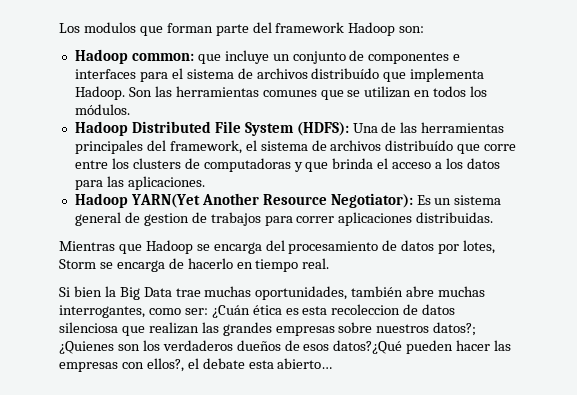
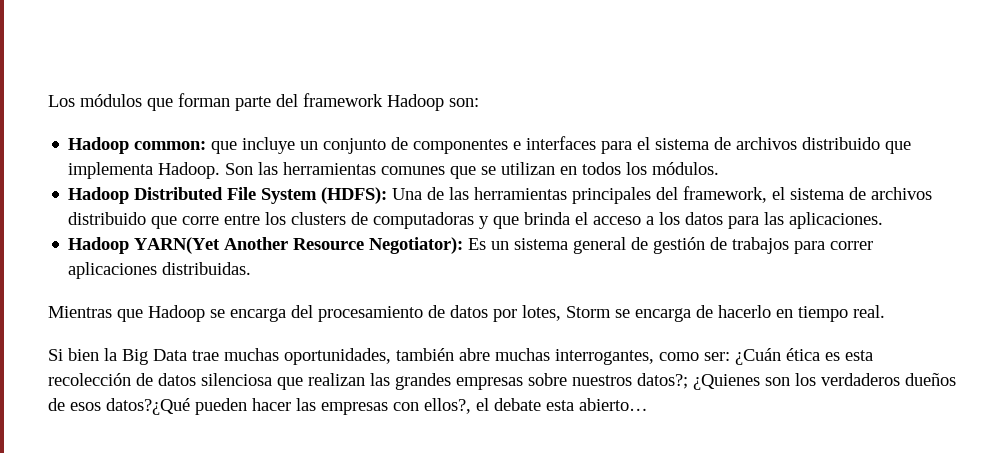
- Los modulos que forman parte del framework Hadoop son:
+ Los módulos que forman parte del framework Hadoop son:
- Hadoop common: que incluye un conjunto de componentes e interfaces para el sistema de archivos distribuído que implementa Hadoop.
+ Hadoop common: que incluye un conjunto de componentes e interfaces para el sistema de archivos distribuido que implementa Hadoop.
- Hadoop Distributed File System (HDFS): Una de las herramientas principales del framework, el sistema de archivos distribuído que corre entre los clusters de computadoras y que brinda el acceso a los datos para las aplicaciones.
+ Hadoop Distributed File System (HDFS): Una de las herramientas principales del framework, el sistema de archivos distribuido que corre entre los clusters de computadoras y que brinda el acceso a los datos para las aplicaciones.
- Hadoop YARN(Yet Another Resource Negotiator): Es un sistema general de gestion de trabajos para correr aplicaciones distribuidas.
+ Hadoop YARN(Yet Another Resource Negotiator): Es un sistema general de gestión de trabajos para correr aplicaciones distribuidas.
- Si bien la Big Data trae muchas oportunidades, también abre muchas interrogantes, como ser: ¿Cuán ética es esta recoleccion de datos silenciosa que realizan las grandes empresas sobre nuestros datos?; ¿Quienes son los verdaderos dueños de esos datos?¿Qué pueden hacer las empresas con ellos?, el debate esta abierto…
+ Si bien la Big Data trae muchas oportunidades, también abre muchas interrogantes, como ser: ¿Cuán ética es esta recolección de datos silenciosa que realizan las grandes empresas sobre nuestros datos?; ¿Quienes son los verdaderos dueños de esos datos?¿Qué pueden hacer las empresas con ellos?, el debate esta abierto…

